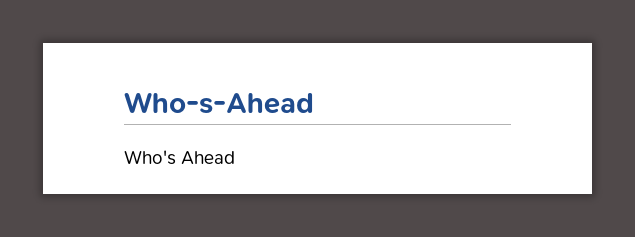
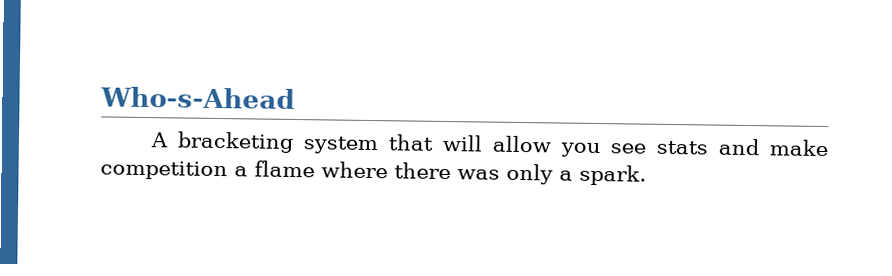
- Who's Ahead
+ A bracketing system that will allow you see stats and make competition a flame where there was only a spark.

